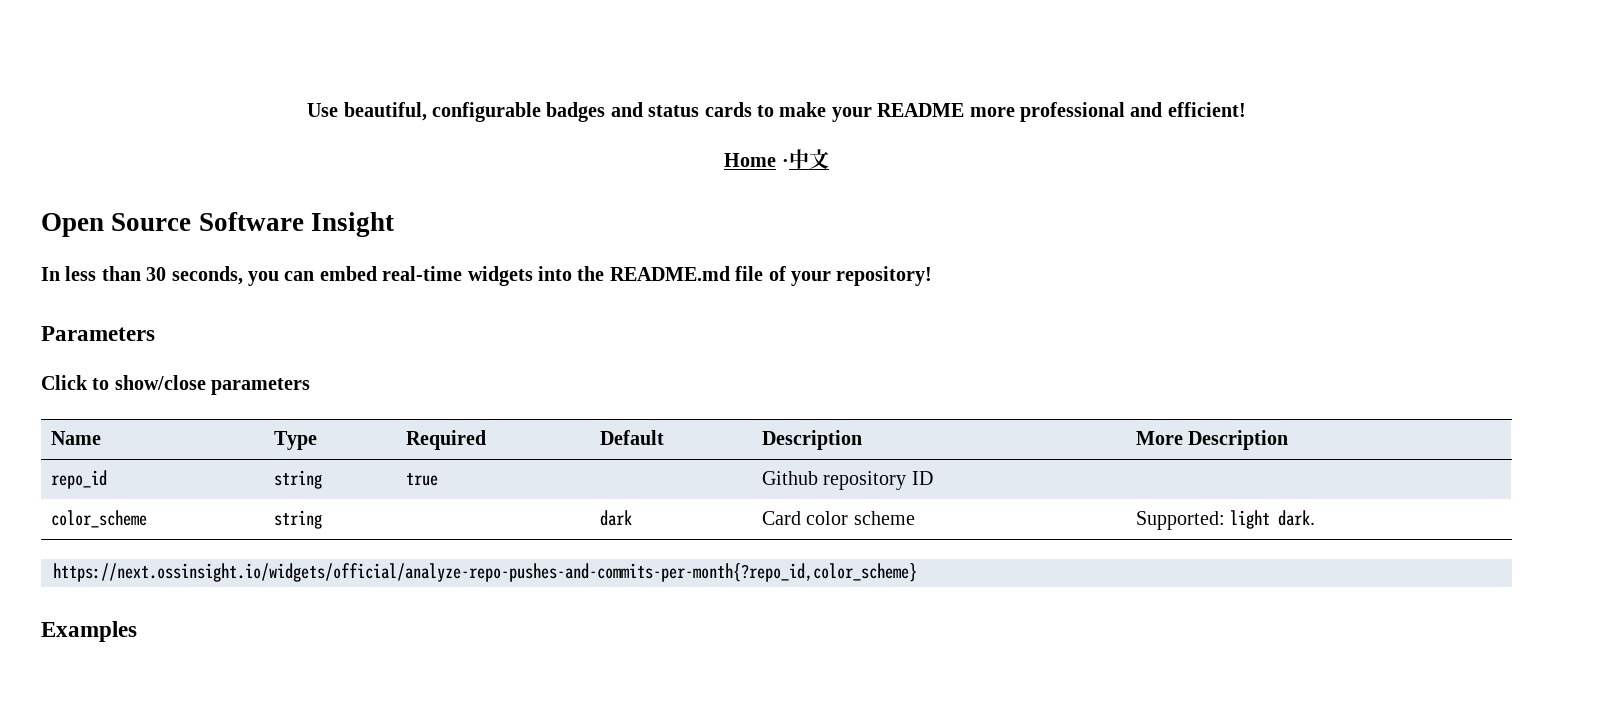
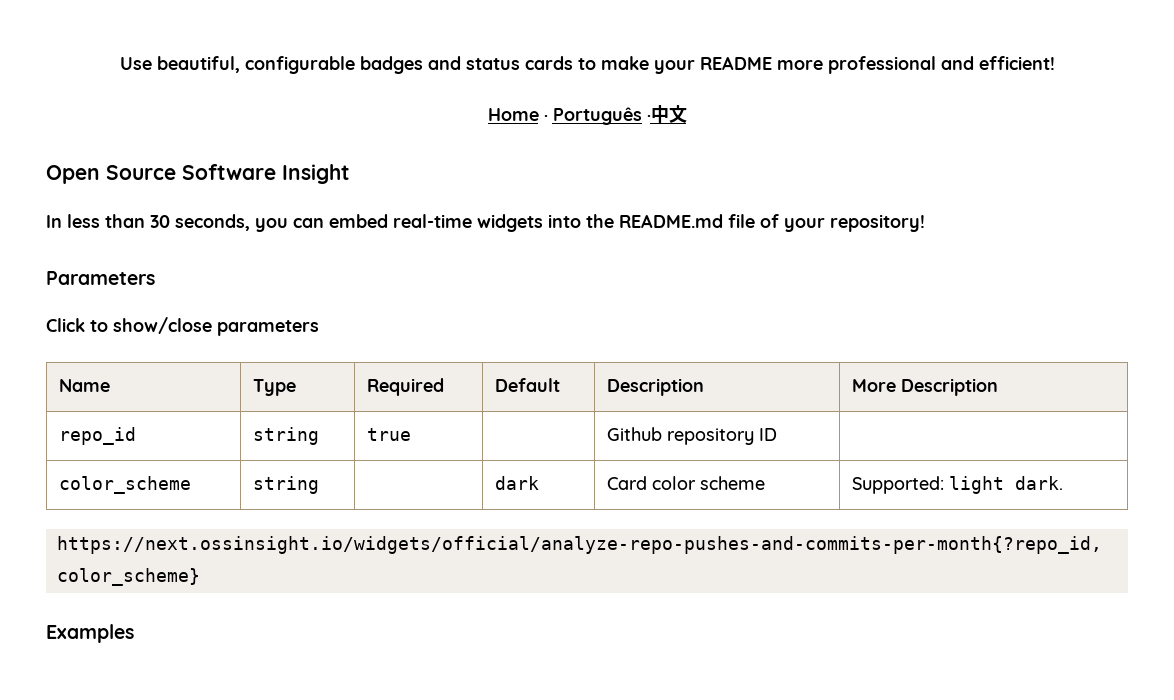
- Home ·中文
+ Home · Português ·中文

